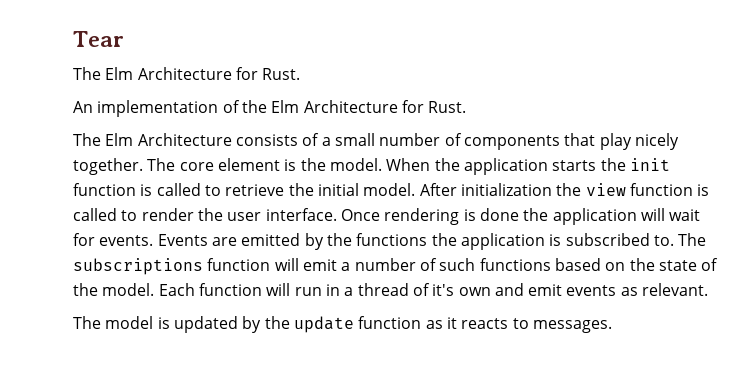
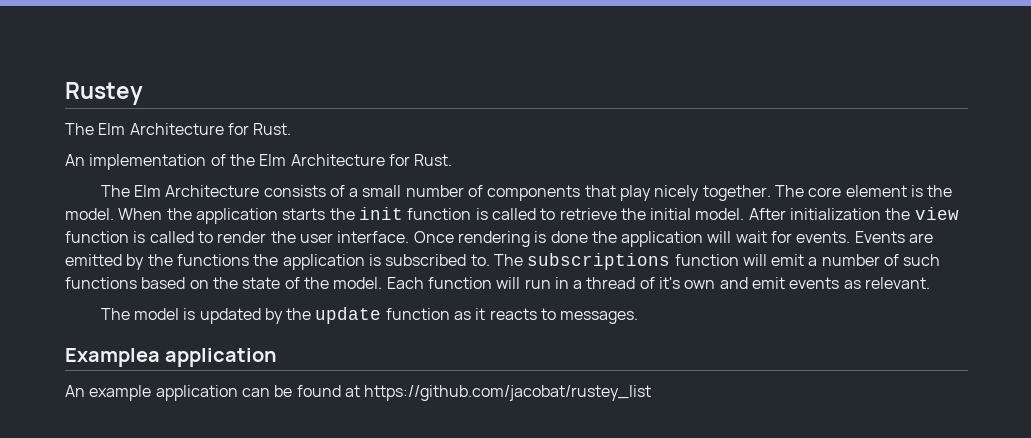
- Tear
+ Rustey
+ Examplea application
+ An example application can be found at https://github.com/jacobat/rustey_list

